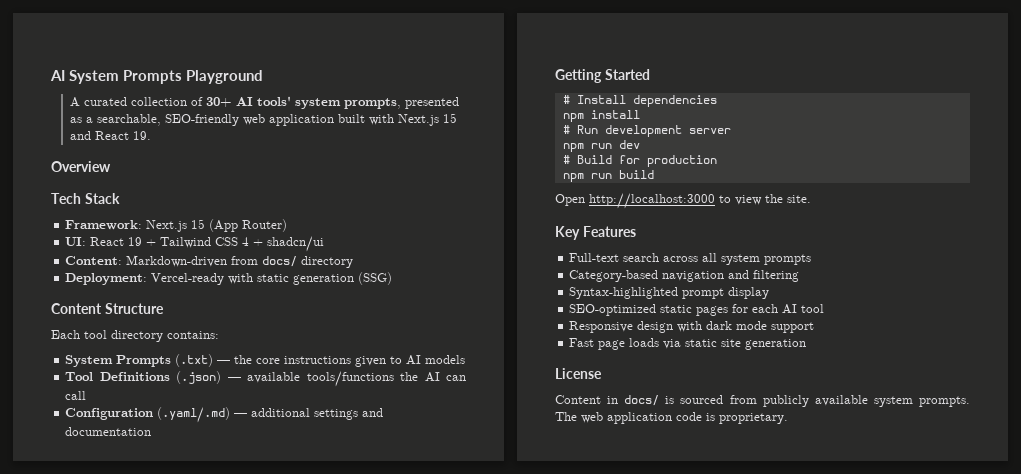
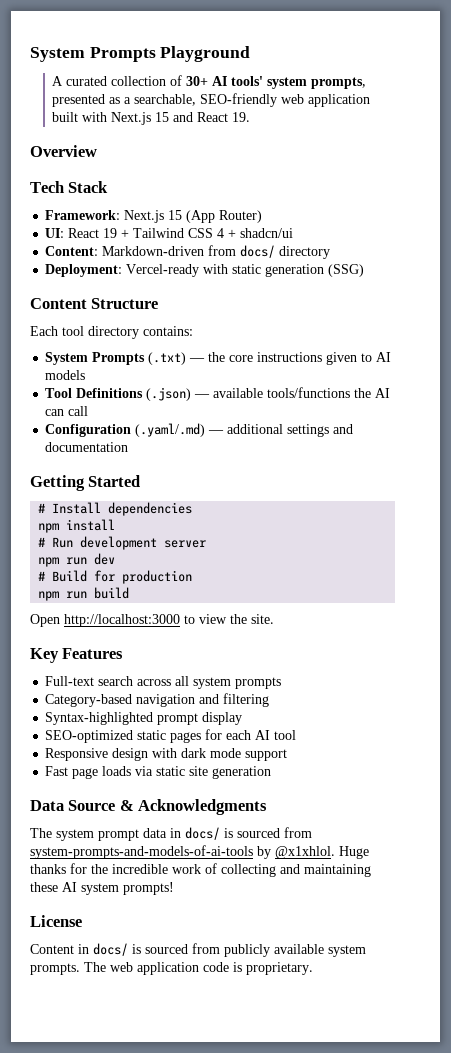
- AI System Prompts Playground
+ System Prompts Playground
+ Data Source & Acknowledgments
+ The system prompt data in docs/ is sourced from system-prompts-and-models-of-ai-tools by @x1xhlol. Huge thanks for the incredible work of collecting and maintaining these AI system prompts!

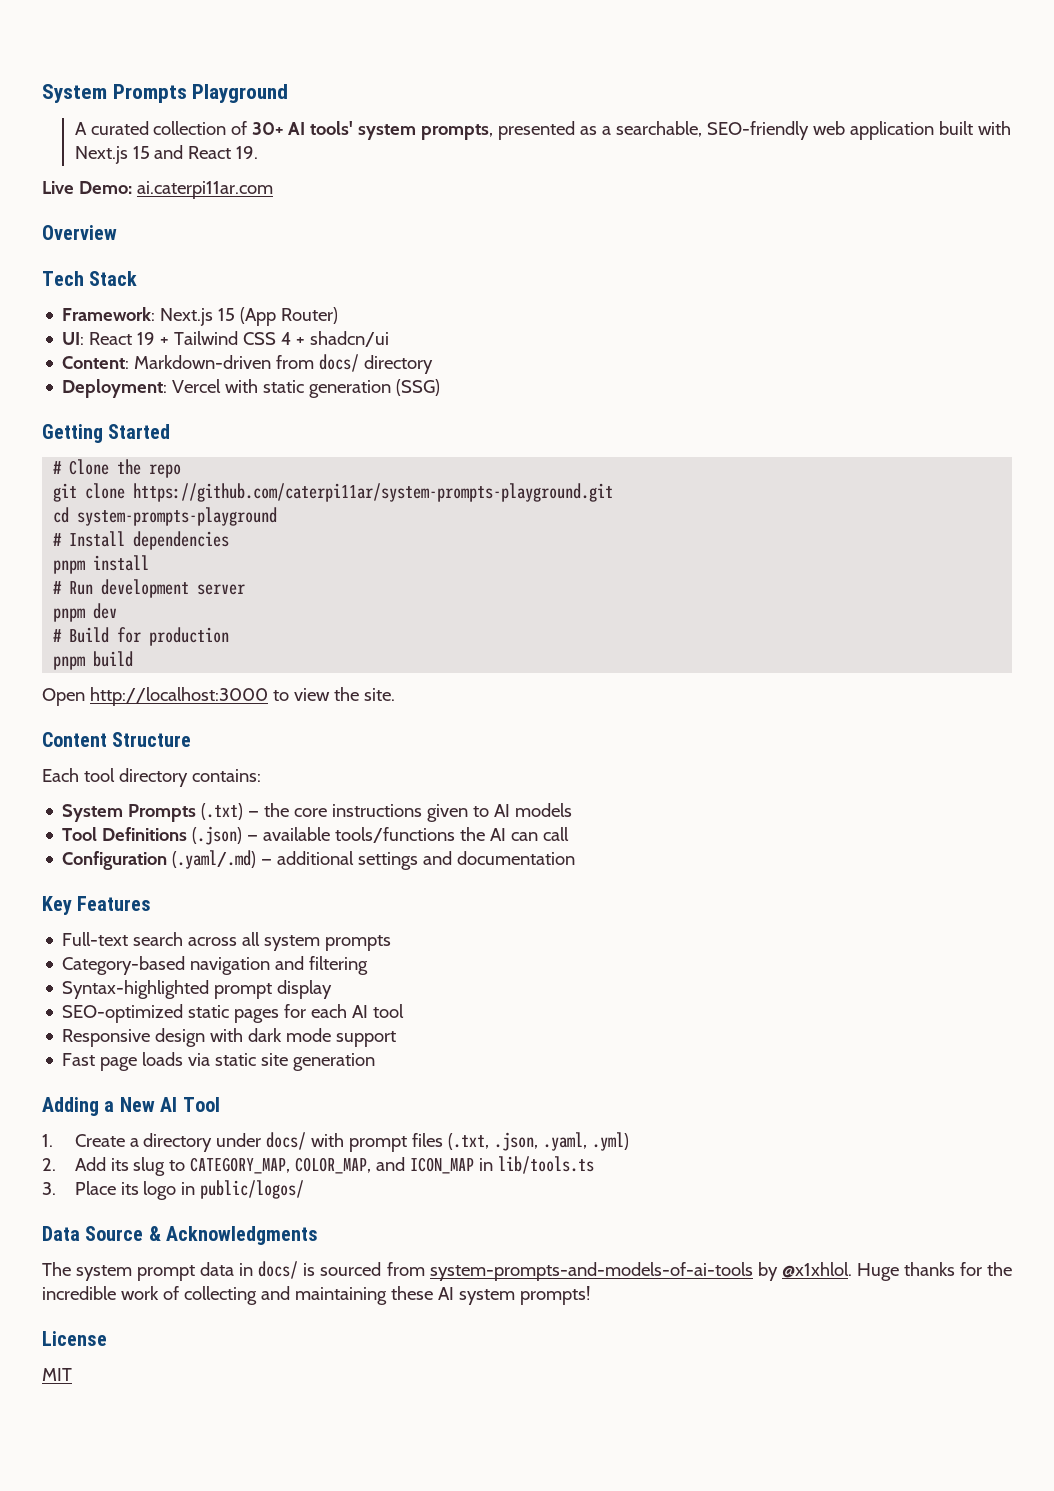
+ Live Demo: ai.caterpi11ar.com
- Deployment: Vercel-ready with static generation (SSG)
+ Deployment: Vercel with static generation (SSG)
+ Getting Started
+ # Clone the repo
+ git clone https://github.com/caterpi11ar/system-prompts-playground.git
+ cd system-prompts-playground
+ # Install dependencies
+ pnpm install
+ # Run development server
+ pnpm dev
+ # Build for production
+ pnpm build
+ Open http://localhost:3000 to view the site.
- Getting Started
- # Install dependencies
- npm install
- # Run development server
- npm run dev
- # Build for production
- npm run build
- Open http://localhost:3000 to view the site.
+ Adding a New AI Tool
+ 1. Create a directory under docs/ with prompt files (.txt, .json, .yaml, .yml)
+ 2. Add its slug to CATEGORY_MAP, COLOR_MAP, and ICON_MAP in lib/tools.ts
+ 3. Place its logo in public/logos/
- Content in docs/ is sourced from publicly available system prompts. The web application code is proprietary.
+ MIT

